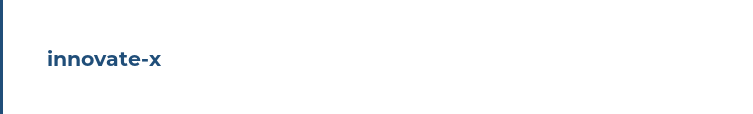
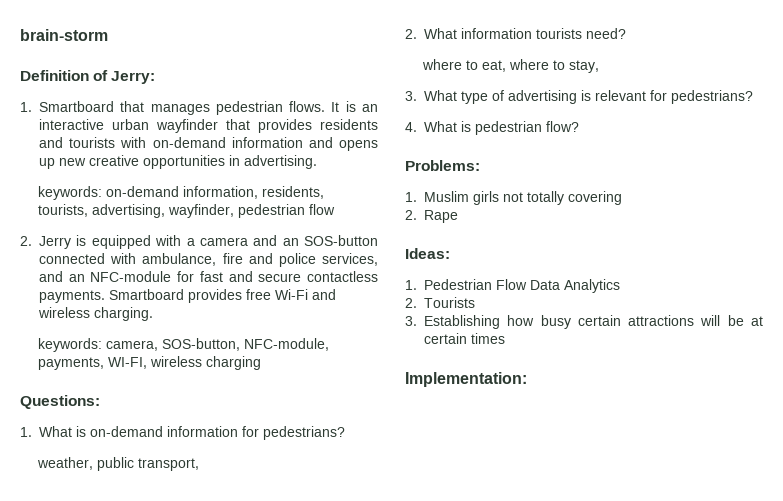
- innovate-x
+ brain-storm
+ Definition of Jerry:
+ 1. Smartboard that manages pedestrian flows. It is an interactive urban wayfinder that provides residents and tourists with on-demand information and opens up new creative opportunities in advertising.
+ keywords: on-demand information, residents, tourists, advertising, wayfinder, pedestrian flow
+ 2. Jerry is equipped with a camera and an SOS-button connected with ambulance, fire and police services, and an NFC-module for fast and secure contactless payments. Smartboard provides free Wi-Fi and wireless charging.
+ keywords: camera, SOS-button, NFC-module, payments, WI-FI, wireless charging
+ Questions:
+ 1. What is on-demand information for pedestrians?
+ weather, public transport,
+ 2. What information tourists need?
+ where to eat, where to stay,
+ 3. What type of advertising is relevant for pedestrians?
+ 4. What is pedestrian flow?
+ Problems:
+ 1. Muslim girls not totally covering
+ 2. Rape
+ Ideas:
+ 1. Pedestrian Flow Data Analytics
+ 2. Tourists
+ 3. Establishing how busy certain attractions will be at certain times
+ Implementation:

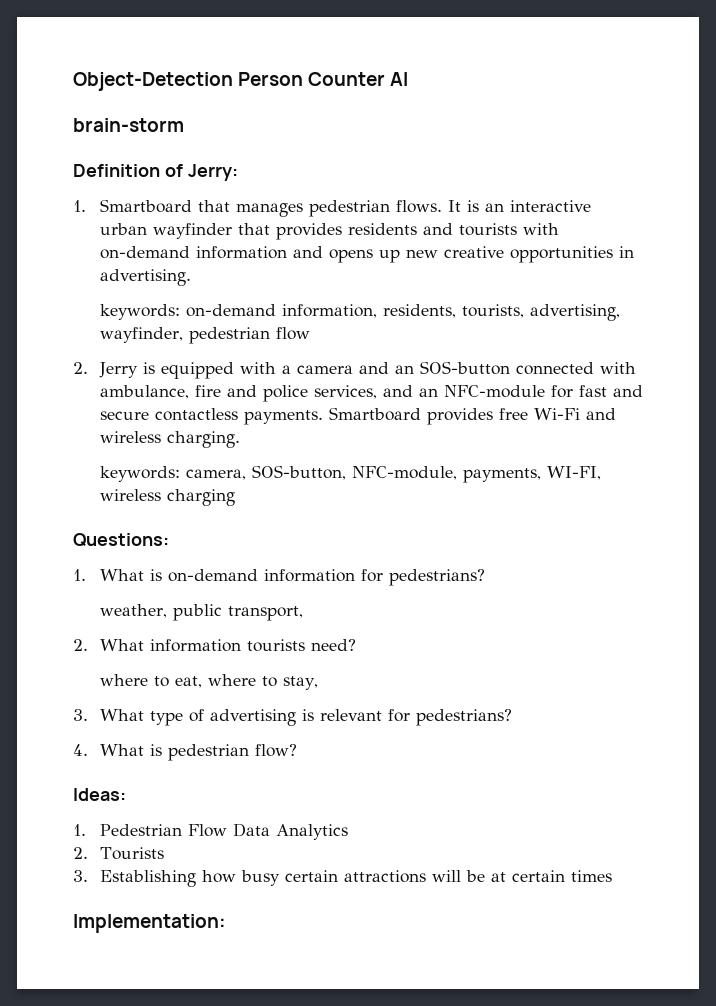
+ Object-Detection Person Counter AI
- Problems:
- 1. Muslim girls not totally covering
- 2. Rape

